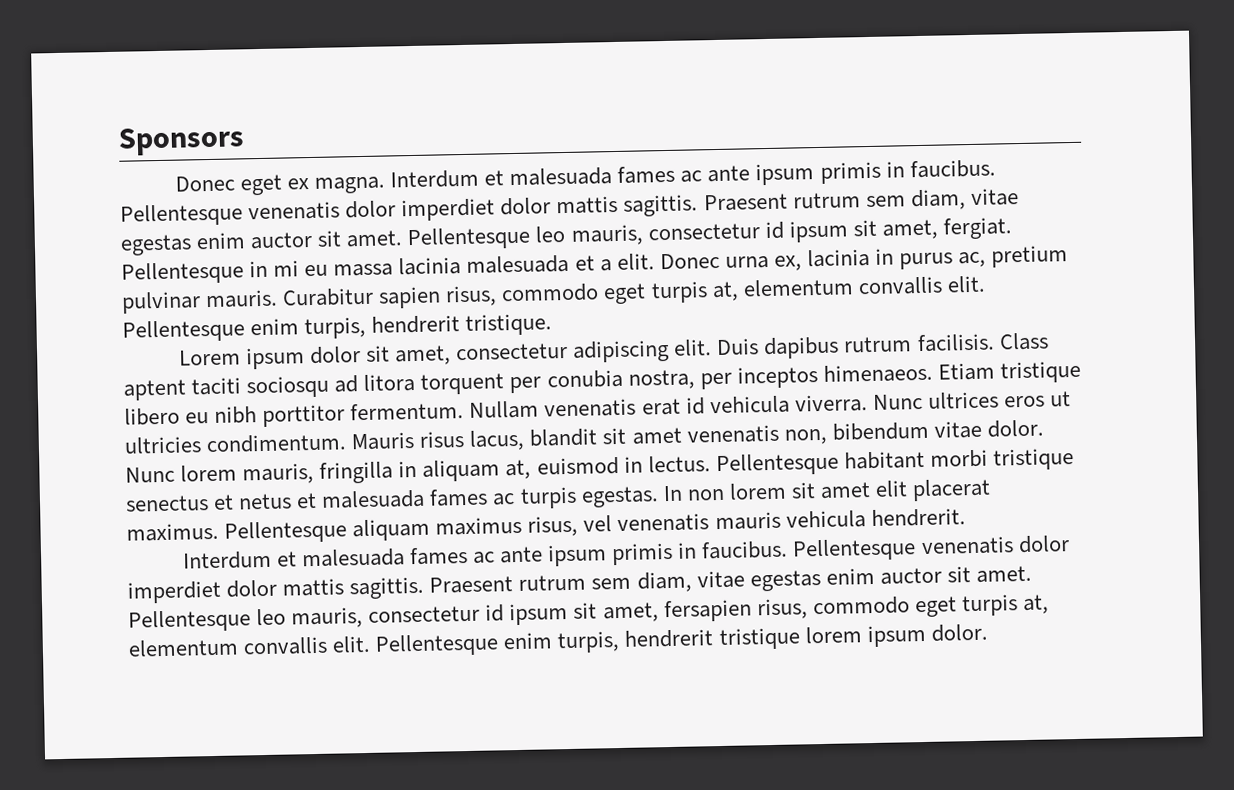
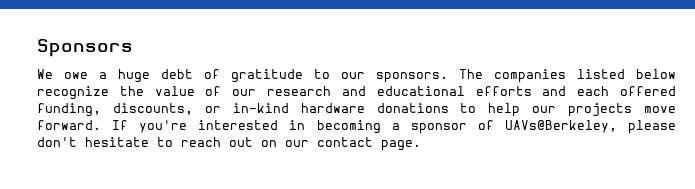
- Donec eget ex magna. Interdum et malesuada fames ac ante ipsum primis in faucibus. Pellentesque venenatis dolor imperdiet dolor mattis sagittis. Praesent rutrum sem diam, vitae egestas enim auctor sit amet. Pellentesque leo mauris, consectetur id ipsum sit amet, fergiat. Pellentesque in mi eu massa lacinia malesuada et a elit. Donec urna ex, lacinia in purus ac, pretium pulvinar mauris. Curabitur sapien risus, commodo eget turpis at, elementum convallis elit. Pellentesque enim turpis, hendrerit tristique.
- Lorem ipsum dolor sit amet, consectetur adipiscing elit. Duis dapibus rutrum facilisis. Class aptent taciti sociosqu ad litora torquent per conubia nostra, per inceptos himenaeos. Etiam tristique libero eu nibh porttitor fermentum. Nullam venenatis erat id vehicula viverra. Nunc ultrices eros ut ultricies condimentum. Mauris risus lacus, blandit sit amet venenatis non, bibendum vitae dolor. Nunc lorem mauris, fringilla in aliquam at, euismod in lectus. Pellentesque habitant morbi tristique senectus et netus et malesuada fames ac turpis egestas. In non lorem sit amet elit placerat maximus. Pellentesque aliquam maximus risus, vel venenatis mauris vehicula hendrerit.
- Interdum et malesuada fames ac ante ipsum primis in faucibus. Pellentesque venenatis dolor imperdiet dolor mattis sagittis. Praesent rutrum sem diam, vitae egestas enim auctor sit amet. Pellentesque leo mauris, consectetur id ipsum sit amet, fersapien risus, commodo eget turpis at, elementum convallis elit. Pellentesque enim turpis, hendrerit tristique lorem ipsum dolor.
+ We owe a huge debt of gratitude to our sponsors. The companies listed below recognize the value of our research and educational efforts and each offered funding, discounts, or in-kind hardware donations to help our projects move forward. If you're interested in becoming a sponsor of UAVs@Berkeley, please don't hesitate to reach out on our contact page.

